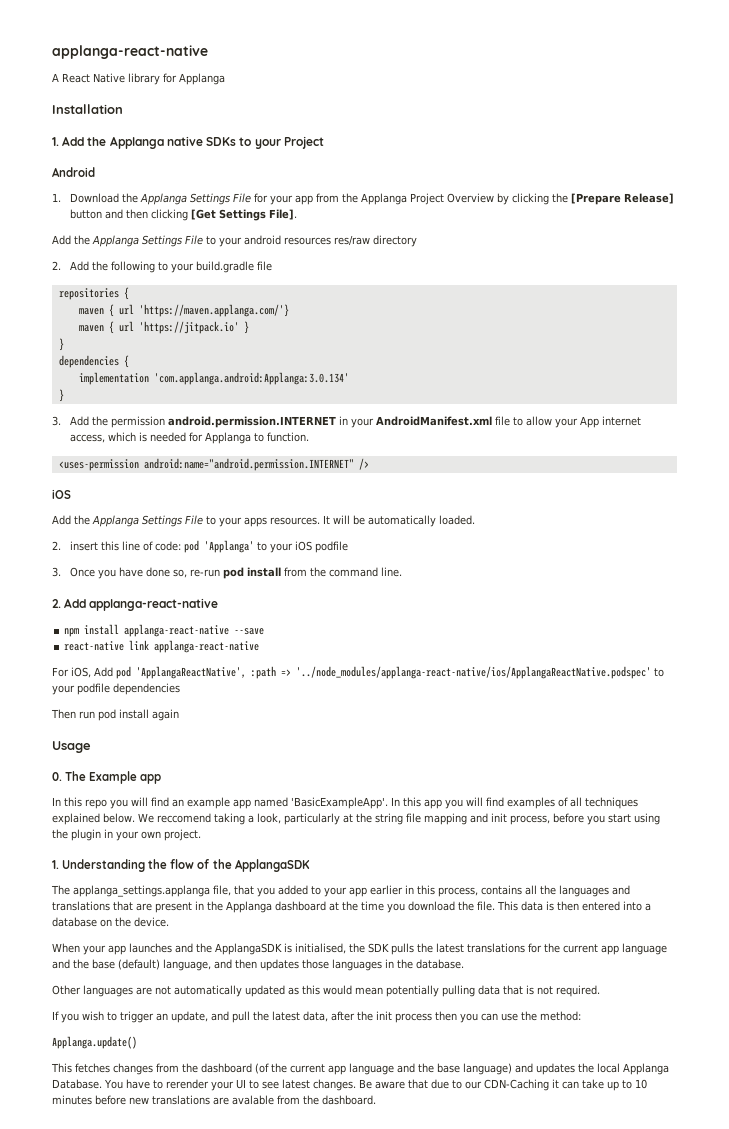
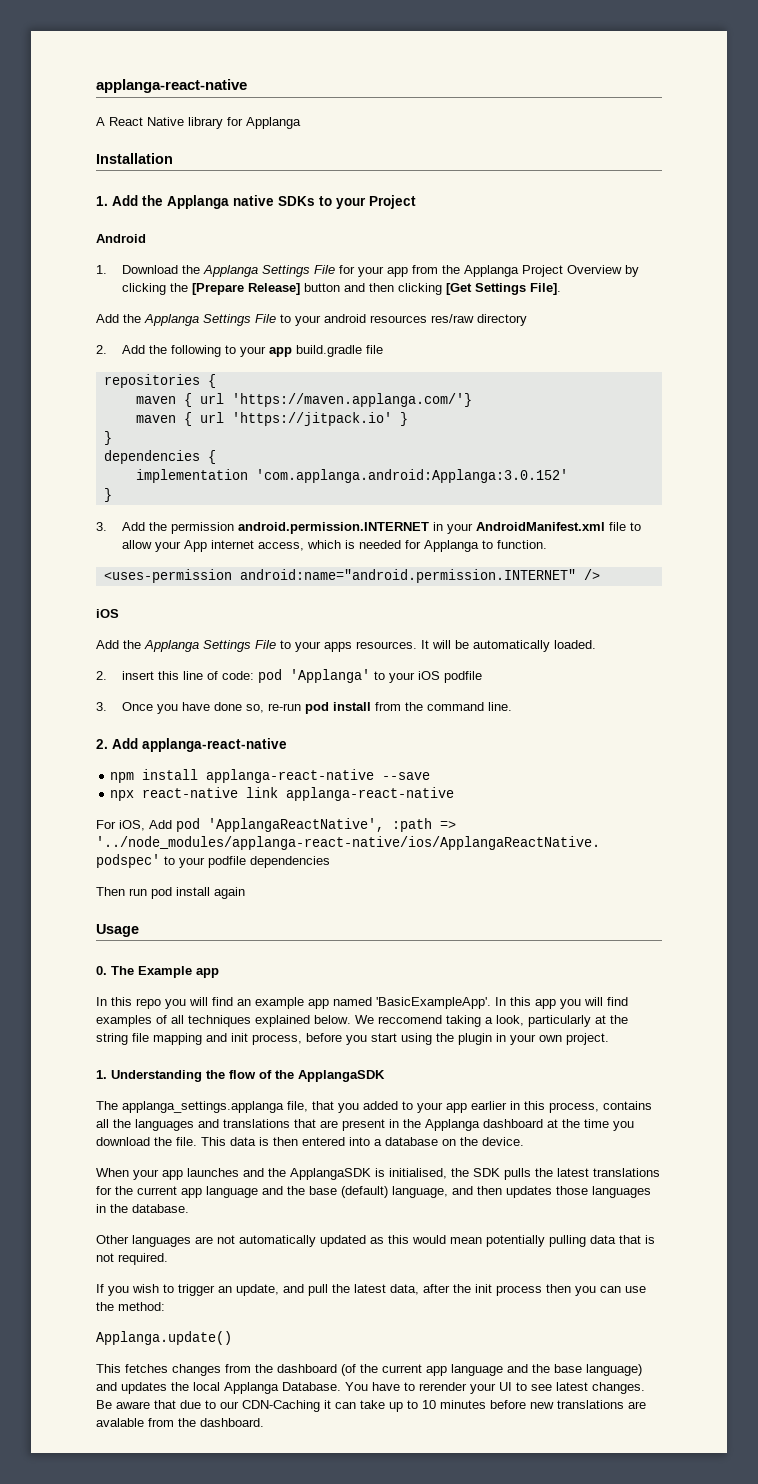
- 2. Add the following to your build.gradle file
+ 2. Add the following to your app build.gradle file
- implementation 'com.applanga.android:Applanga:3.0.134'
+ implementation 'com.applanga.android:Applanga:3.0.152'
- react-native link applanga-react-native
+ npx react-native link applanga-react-native

